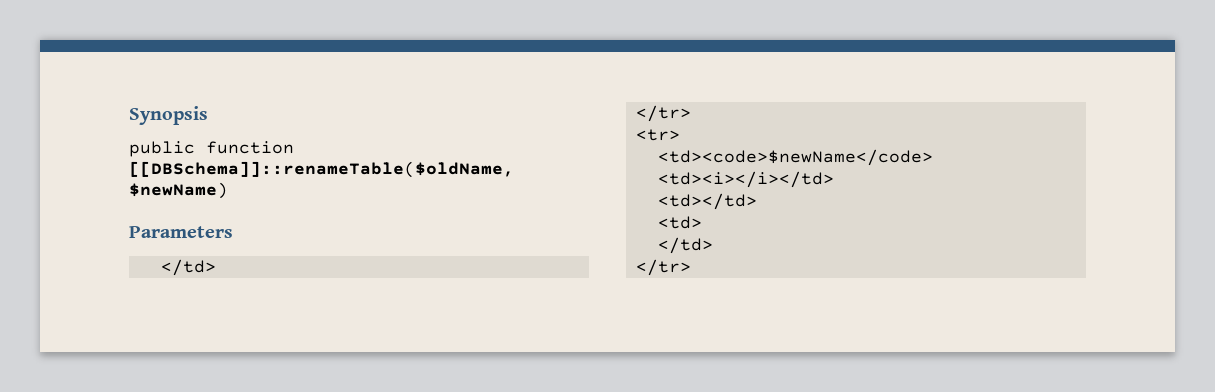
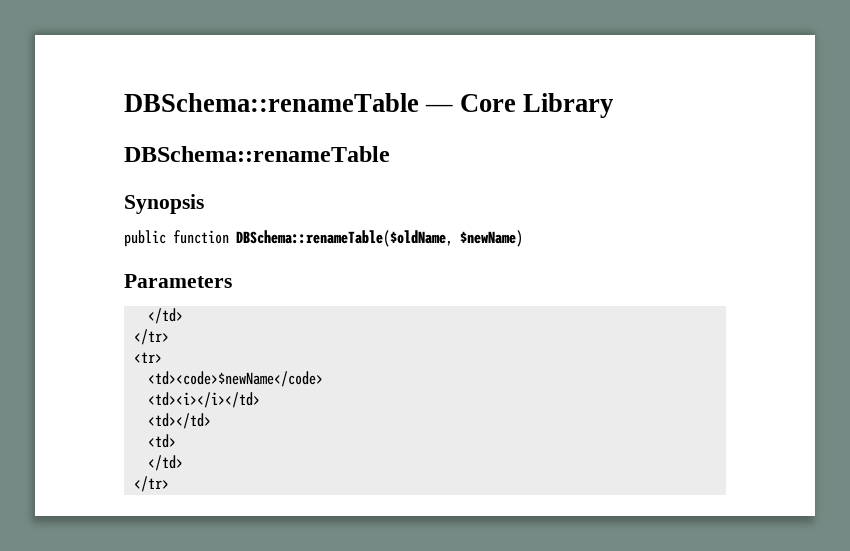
+ DBSchema::renameTable — Core Library
+ DBSchema::renameTable
- public function [[DBSchema]]::renameTable($oldName, $newName)
+ public function DBSchema::renameTable($oldName, $newName)

